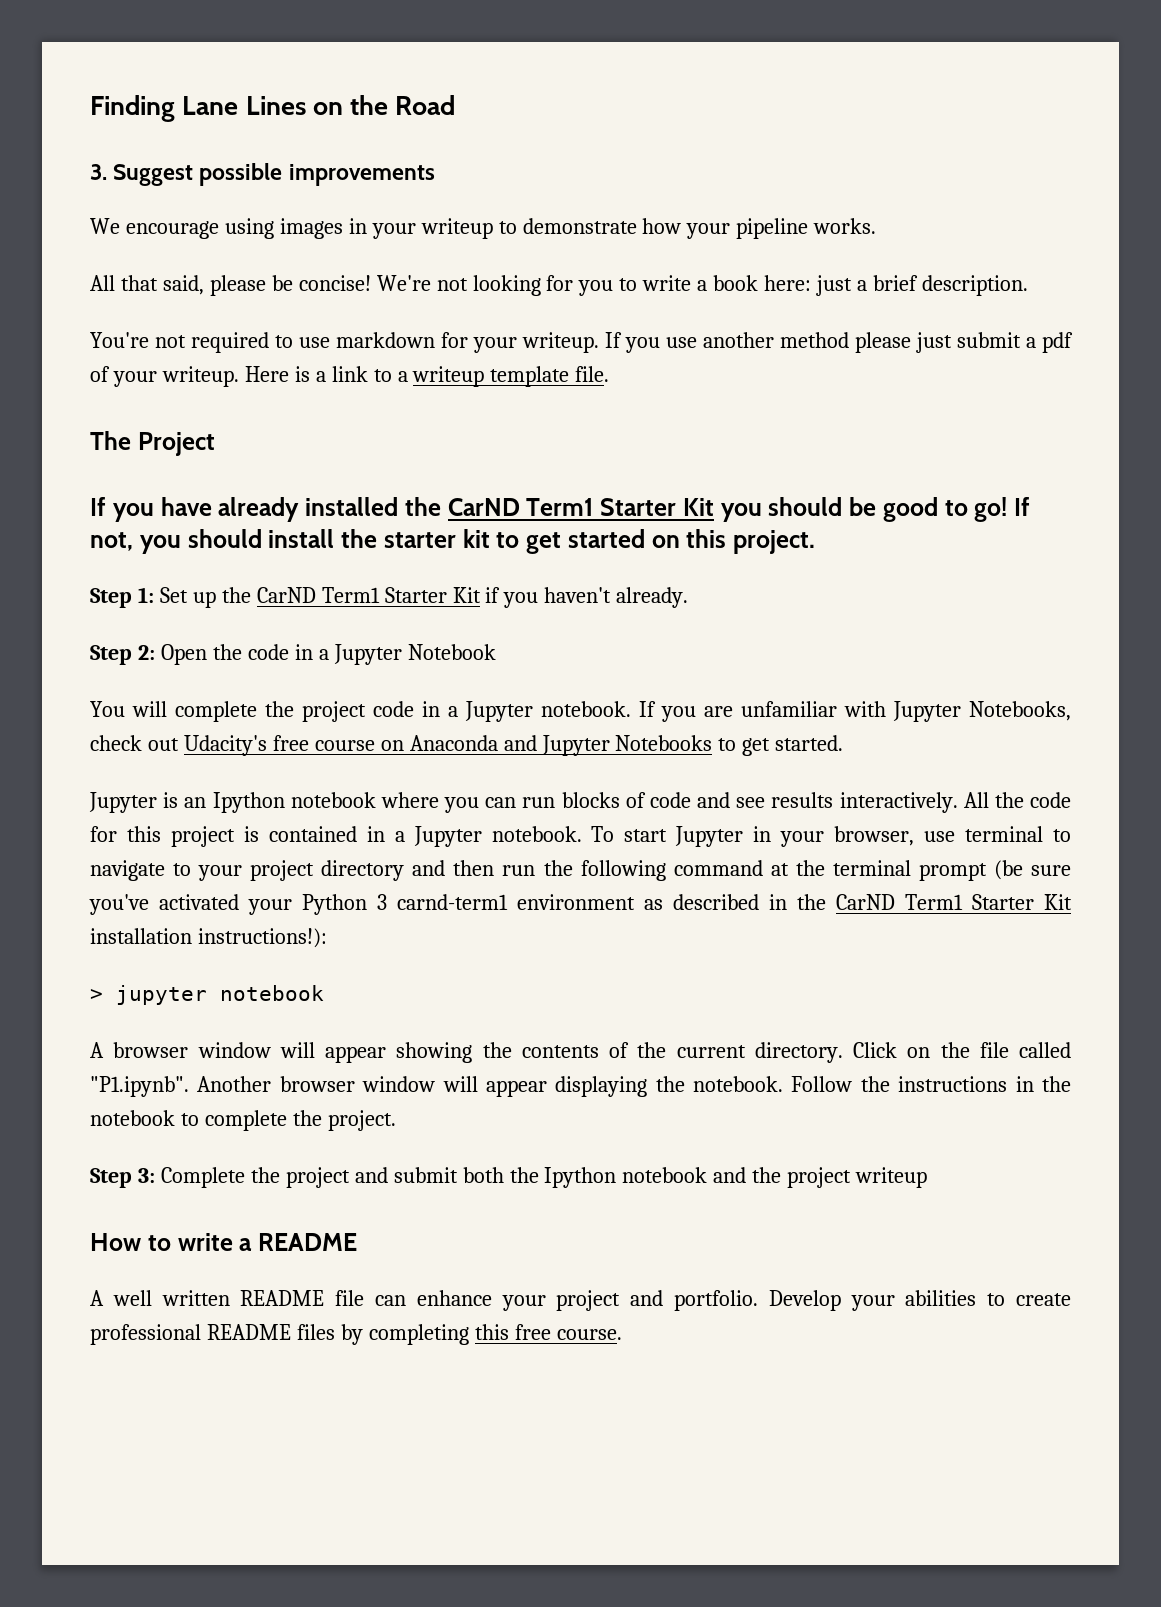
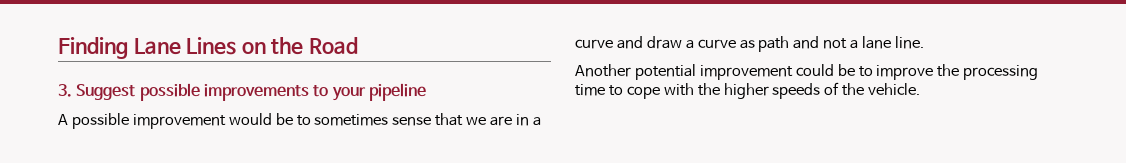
- 3. Suggest possible improvements
- We encourage using images in your writeup to demonstrate how your pipeline works.
- All that said, please be concise! We're not looking for you to write a book here: just a brief description.
- You're not required to use markdown for your writeup. If you use another method please just submit a pdf of your writeup. Here is a link to a writeup template file.
- The Project
- If you have already installed the CarND Term1 Starter Kit you should be good to go! If not, you should install the starter kit to get started on this project.
- Step 1: Set up the CarND Term1 Starter Kit if you haven't already.
- Step 2: Open the code in a Jupyter Notebook
- You will complete the project code in a Jupyter notebook. If you are unfamiliar with Jupyter Notebooks, check out Udacity's free course on Anaconda and Jupyter Notebooks to get started.
- Jupyter is an Ipython notebook where you can run blocks of code and see results interactively. All the code for this project is contained in a Jupyter notebook. To start Jupyter in your browser, use terminal to navigate to your project directory and then run the following command at the terminal prompt (be sure you've activated your Python 3 carnd-term1 environment as described in the CarND Term1 Starter Kit installation instructions!):
- > jupyter notebook
- A browser window will appear showing the contents of the current directory. Click on the file called "P1.ipynb". Another browser window will appear displaying the notebook. Follow the instructions in the notebook to complete the project.
- Step 3: Complete the project and submit both the Ipython notebook and the project writeup
- How to write a README
- A well written README file can enhance your project and portfolio. Develop your abilities to create professional README files by completing this free course.
+ 3. Suggest possible improvements to your pipeline
+ A possible improvement would be to sometimes sense that we are in a curve and draw a curve as path and not a lane line.
+ Another potential improvement could be to improve the processing time to cope with the higher speeds of the vehicle.

